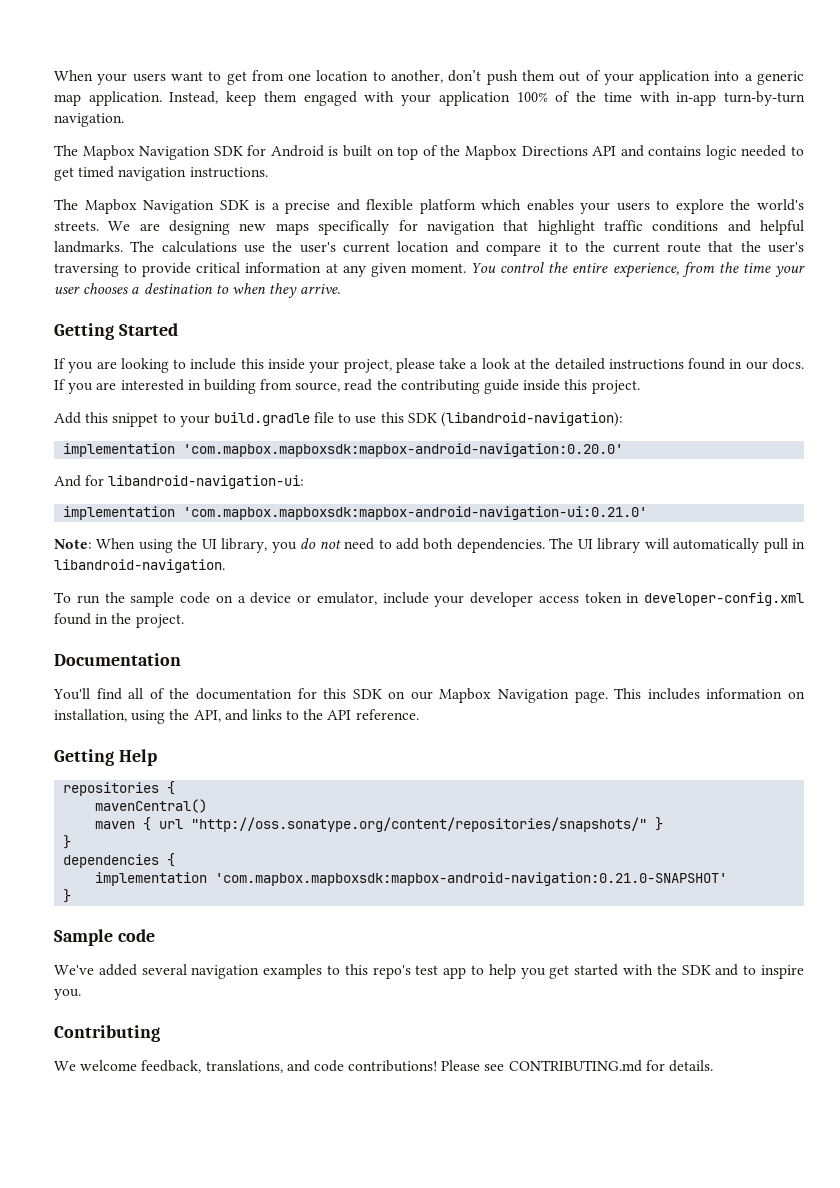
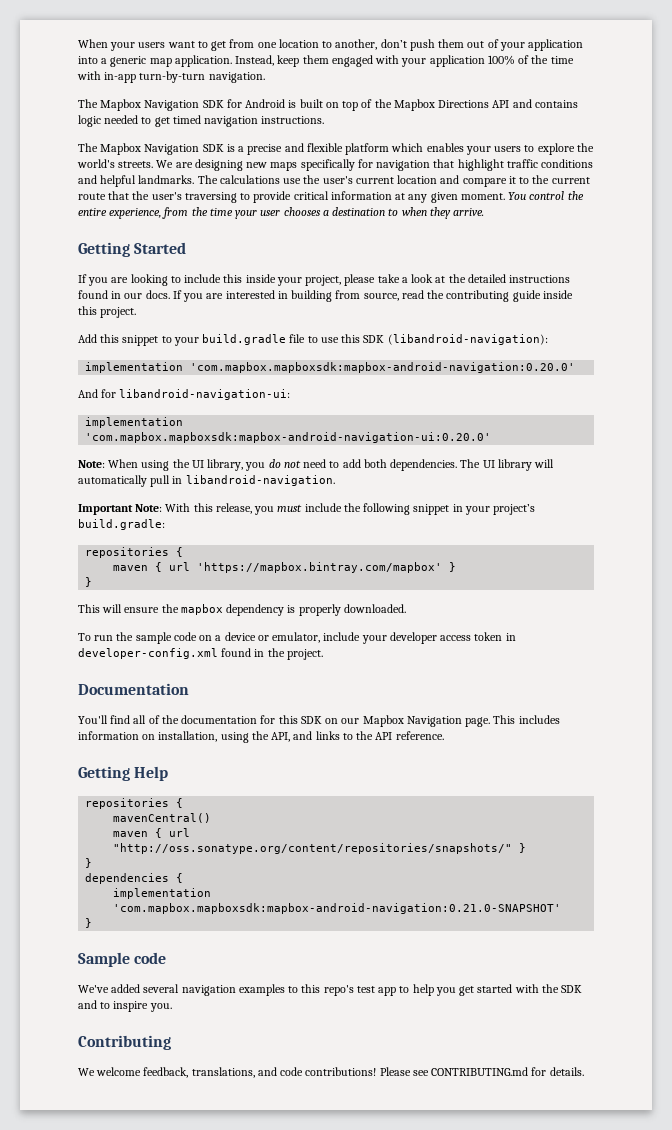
- implementation 'com.mapbox.mapboxsdk:mapbox-android-navigation-ui:0.21.0'
+ implementation 'com.mapbox.mapboxsdk:mapbox-android-navigation-ui:0.20.0'
+ Important Note: With this release, you must include the following snippet in your project’s build.gradle:
+ repositories {
+ maven { url 'https://mapbox.bintray.com/mapbox' }
+ }
+ This will ensure the mapbox dependency is properly downloaded.

